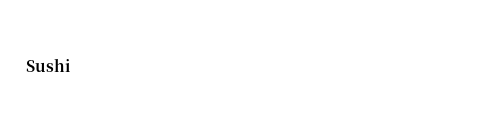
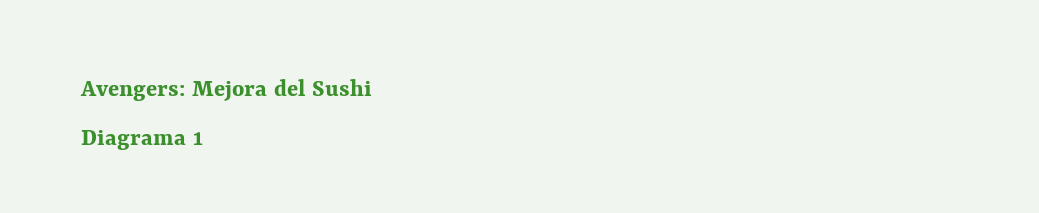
- Sushi
+ Avengers: Mejora del Sushi
+ Diagrama 1

